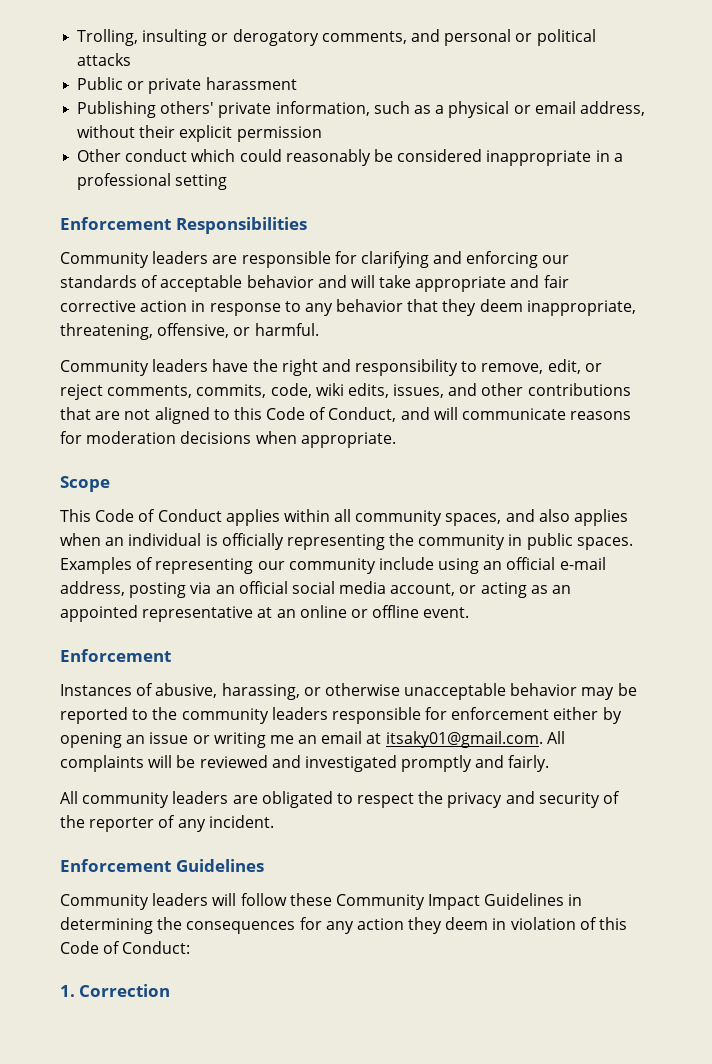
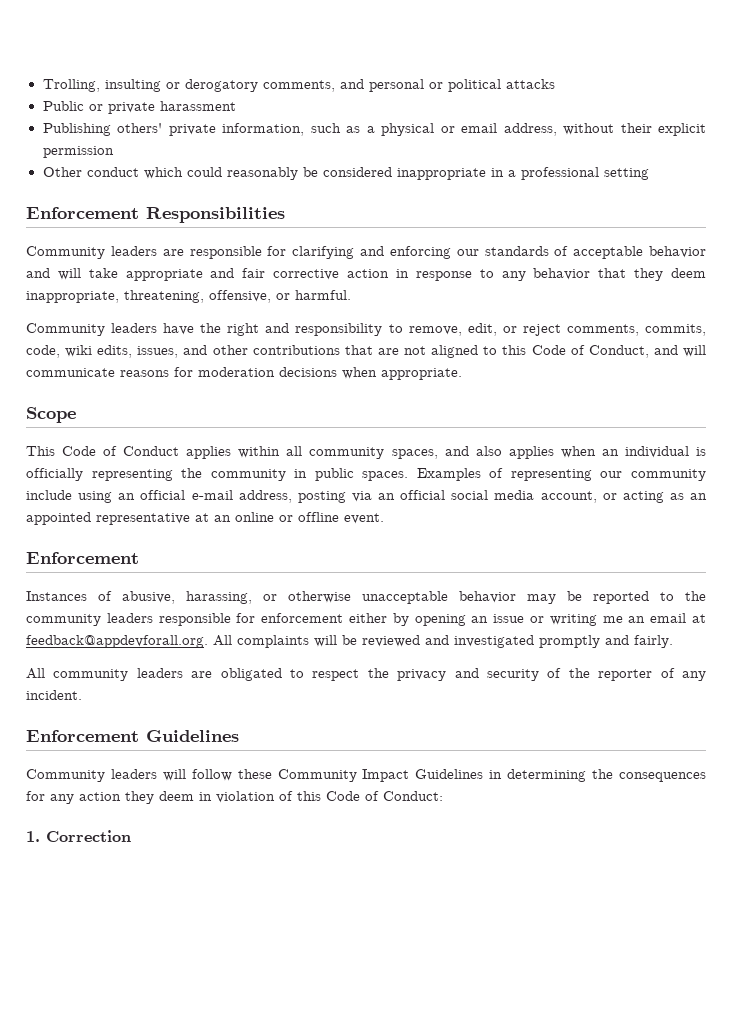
- Instances of abusive, harassing, or otherwise unacceptable behavior may be reported to the community leaders responsible for enforcement either by opening an issue or writing me an email at itsaky01@gmail.com. All complaints will be reviewed and investigated promptly and fairly.
+ Instances of abusive, harassing, or otherwise unacceptable behavior may be reported to the community leaders responsible for enforcement either by opening an issue or writing me an email at feedback@appdevforall.org. All complaints will be reviewed and investigated promptly and fairly.

